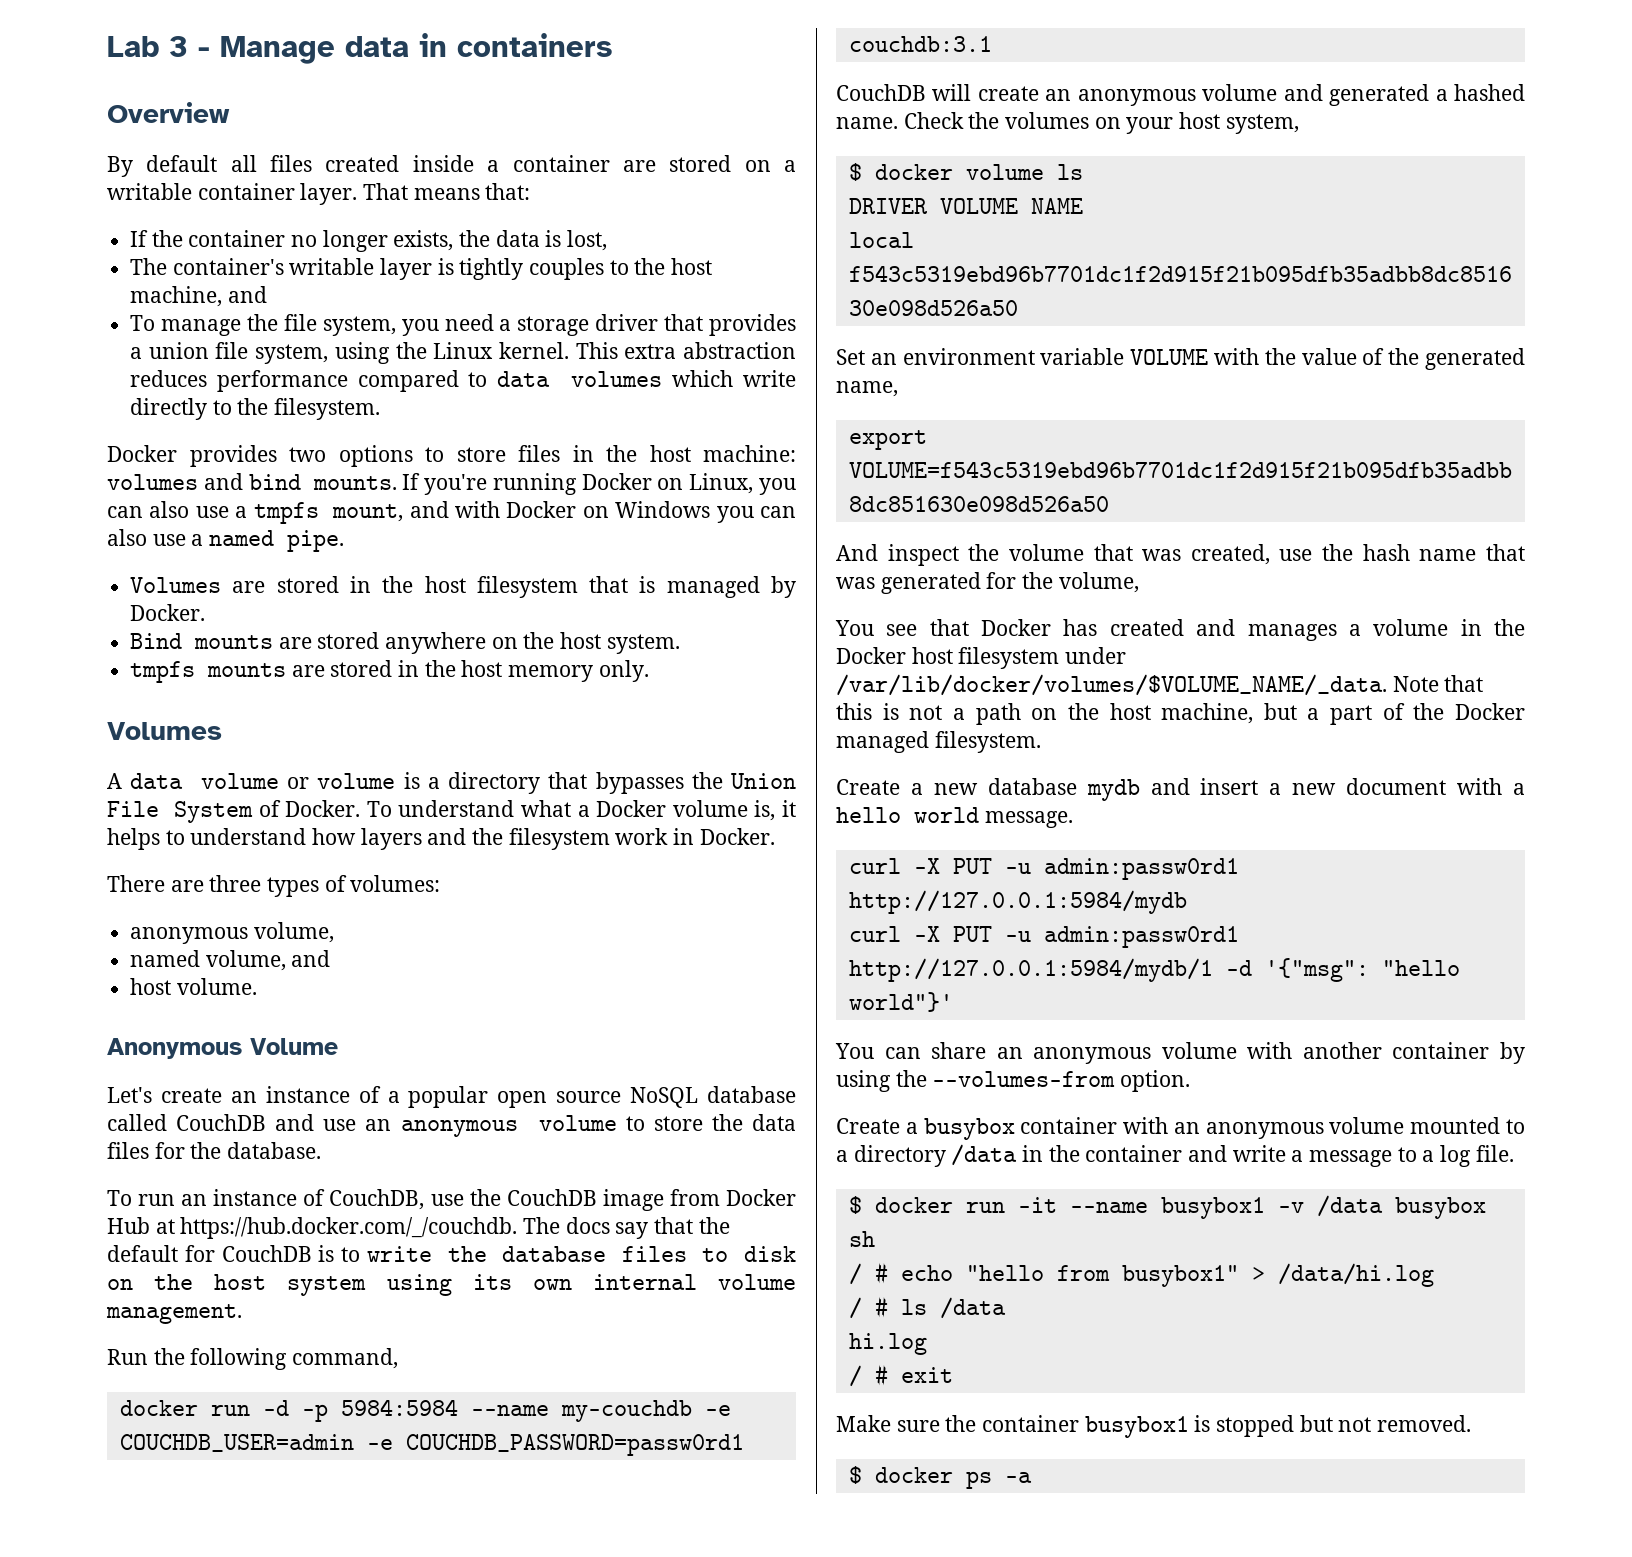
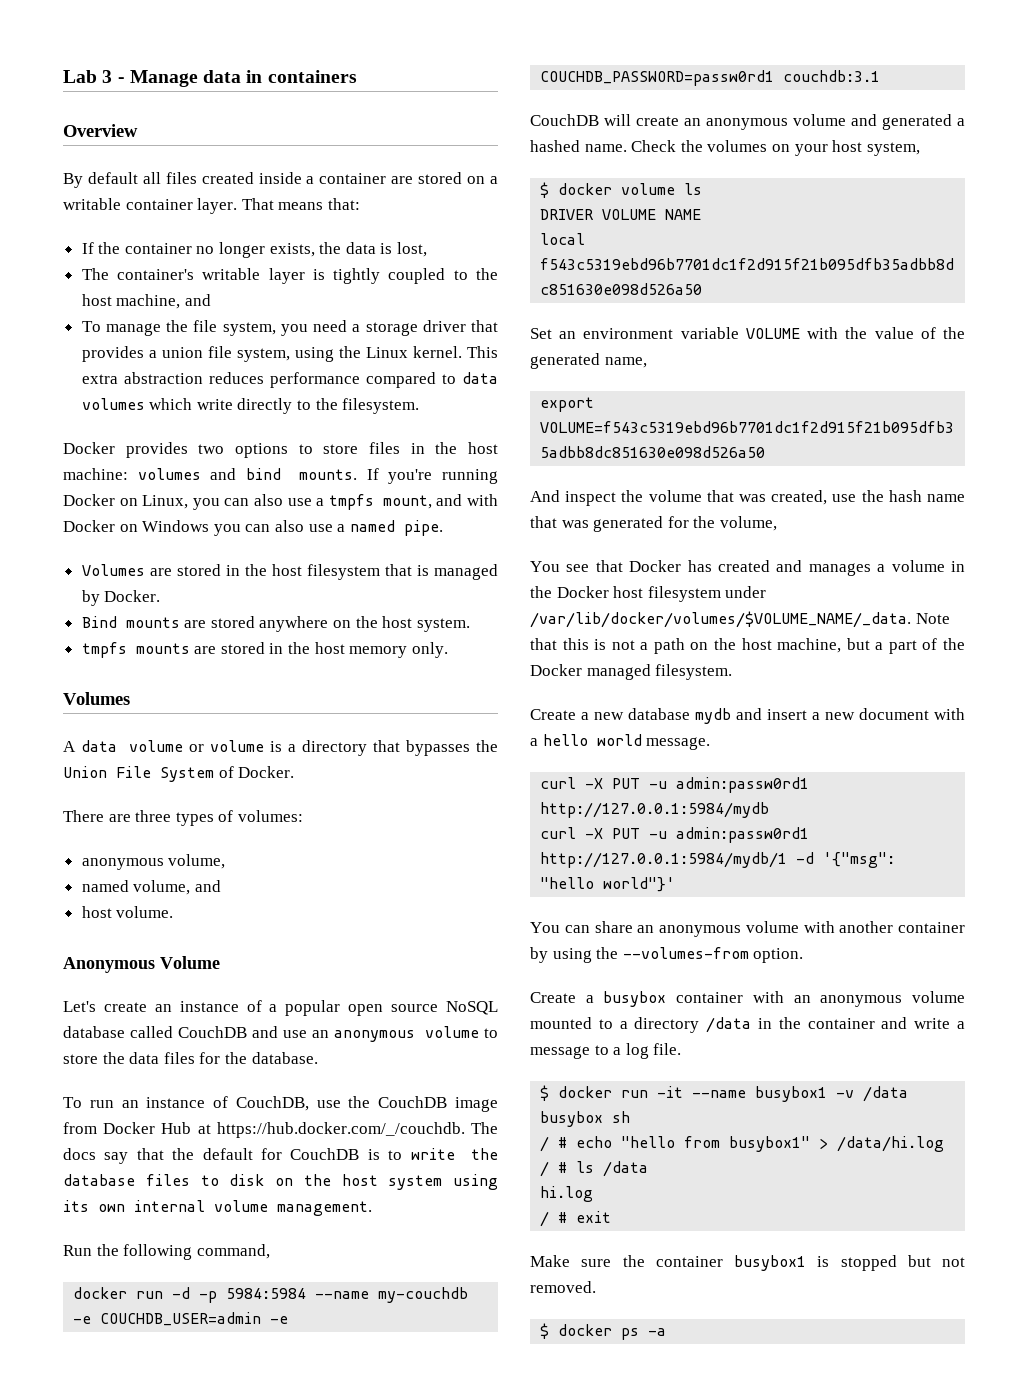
- The container's writable layer is tightly couples to the host machine, and
+ The container's writable layer is tightly coupled to the host machine, and
- To understand what a Docker volume is, it helps to understand how layers and the filesystem work in Docker.

